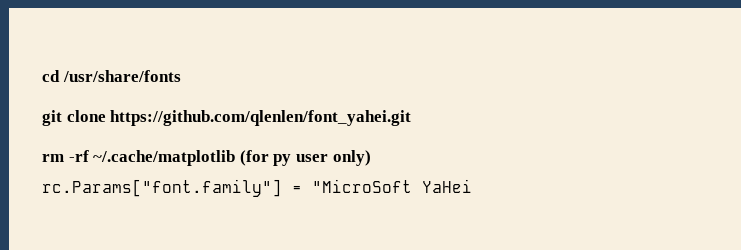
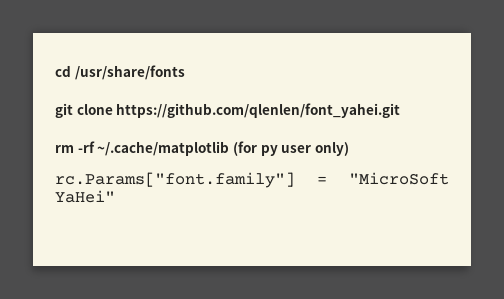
- rc.Params["font.family"] = "MicroSoft YaHei
+ rc.Params["font.family"] = "MicroSoft YaHei"

